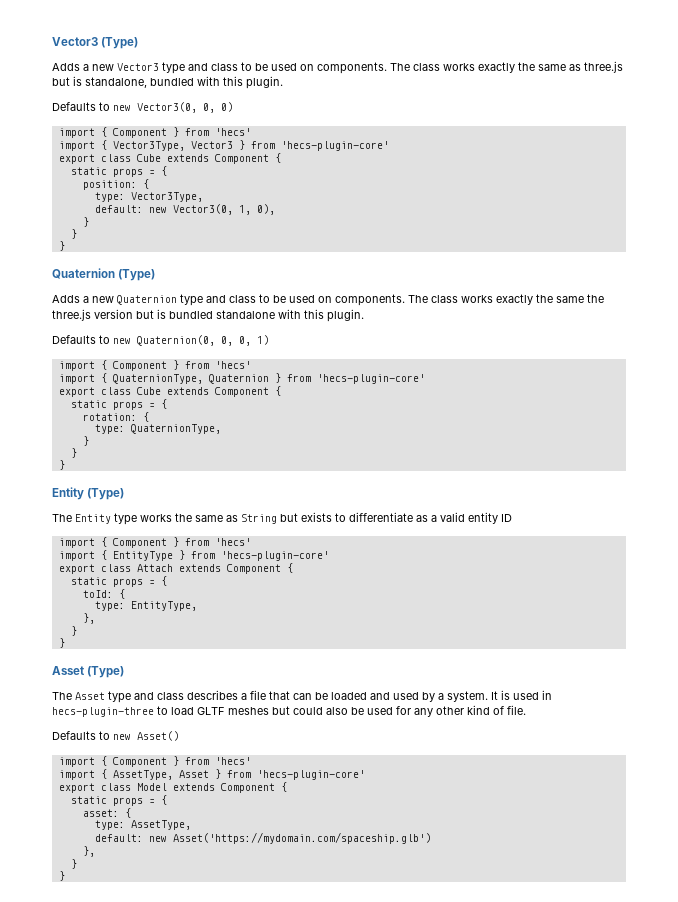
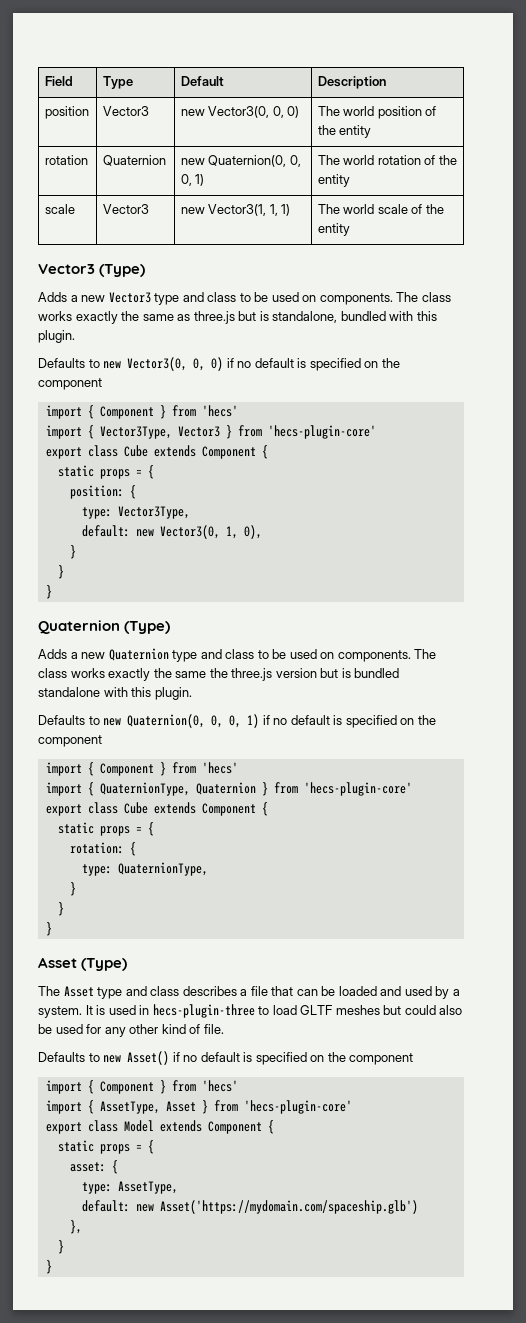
+ Field | Type | Default | Description
+ position | Vector3 | new Vector3(0, 0, 0) | The world position of the entity
+ rotation | Quaternion | new Quaternion(0, 0, 0, 1) | The world rotation of the entity
+ scale | Vector3 | new Vector3(1, 1, 1) | The world scale of the entity
- Defaults to new Vector3(0, 0, 0)
+ Defaults to new Vector3(0, 0, 0) if no default is specified on the component
- Defaults to new Quaternion(0, 0, 0, 1)
+ Defaults to new Quaternion(0, 0, 0, 1) if no default is specified on the component
- Entity (Type)
- The Entity type works the same as String but exists to differentiate as a valid entity ID
- import { Component } from 'hecs'
- import { EntityType } from 'hecs-plugin-core'
- export class Attach extends Component {
- static props = {
- toId: {
- type: EntityType,
- },
- }
- }
- Defaults to new Asset()
+ Defaults to new Asset() if no default is specified on the component

